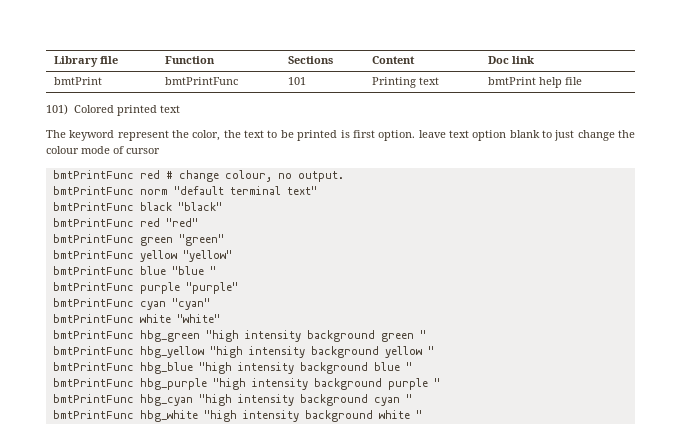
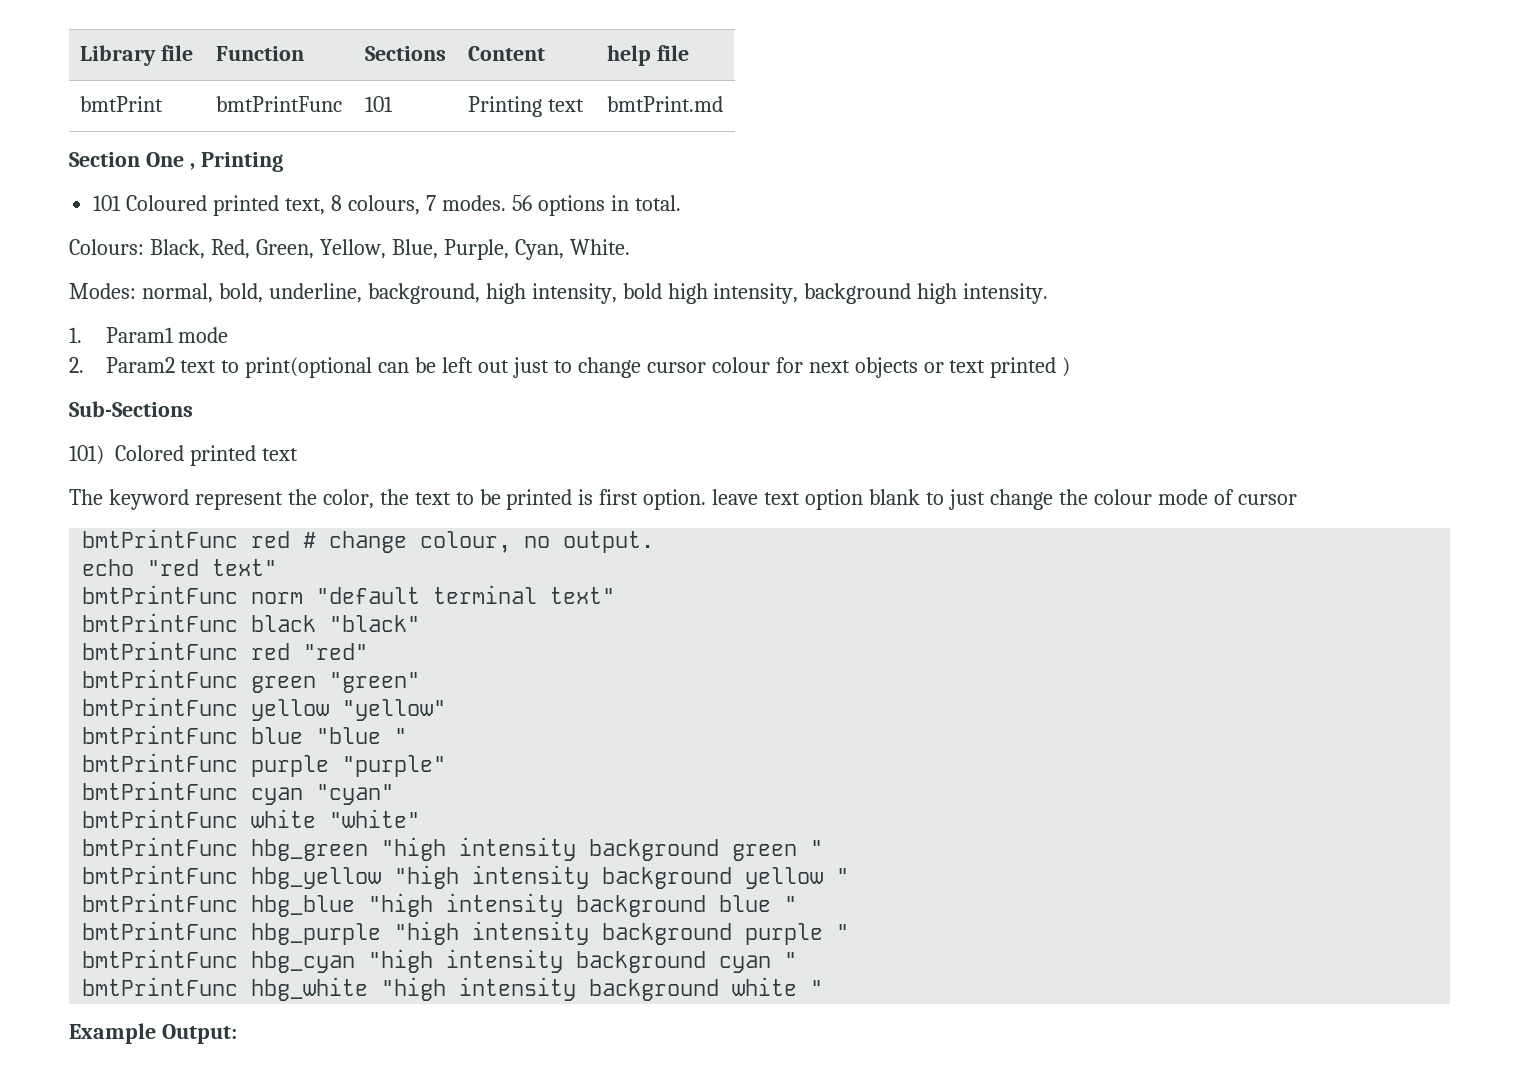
- Library file | Function | Sections | Content | Doc link
+ Library file | Function | Sections | Content | help file
- bmtPrint | bmtPrintFunc | 101 | Printing text | bmtPrint help file
+ bmtPrint | bmtPrintFunc | 101 | Printing text | bmtPrint.md
+ Section One , Printing
+ 101 Coloured printed text, 8 colours, 7 modes. 56 options in total.
+ Colours: Black, Red, Green, Yellow, Blue, Purple, Cyan, White.
+ Modes: normal, bold, underline, background, high intensity, bold high intensity, background high intensity.
+ 1. Param1 mode
+ 2. Param2 text to print(optional can be left out just to change cursor colour for next objects or text printed )
+ Sub-Sections
+ echo "red text"
+ Example Output:

